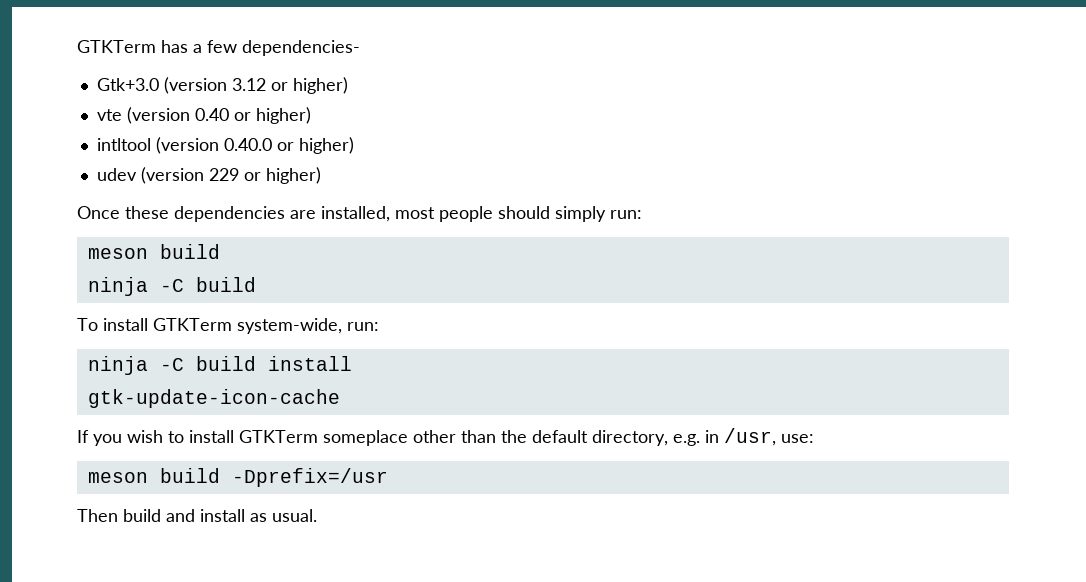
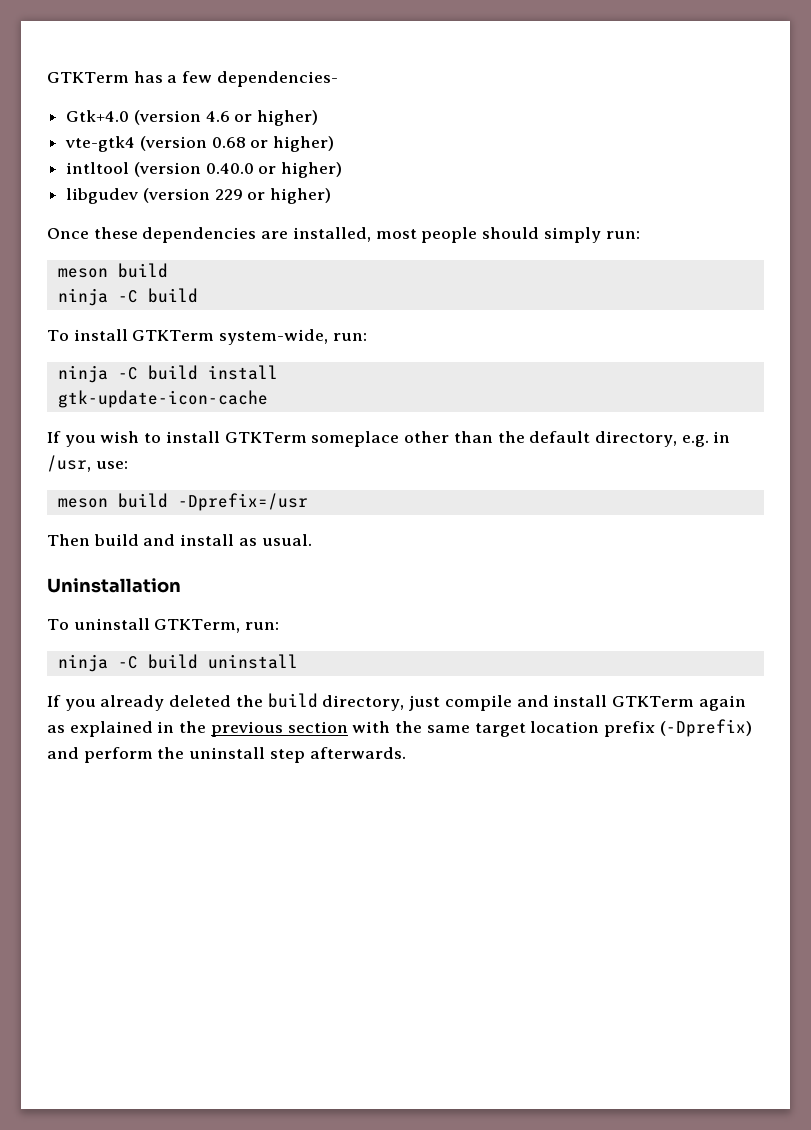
- Gtk+3.0 (version 3.12 or higher)
- vte (version 0.40 or higher)
+ Gtk+4.0 (version 4.6 or higher)
+ vte-gtk4 (version 0.68 or higher)
- udev (version 229 or higher)
+ libgudev (version 229 or higher)
+ Uninstallation
+ To uninstall GTKTerm, run:
+ ninja -C build uninstall
+ If you already deleted the build directory, just compile and install GTKTerm again as explained in the previous section with the same target location prefix (-Dprefix) and perform the uninstall step afterwards.

